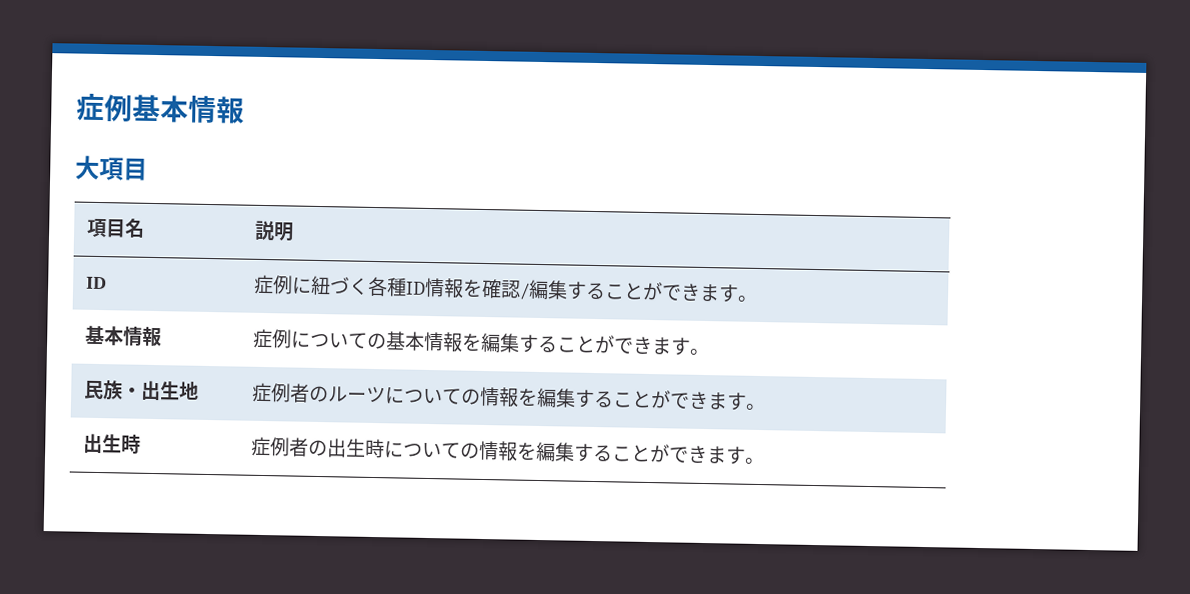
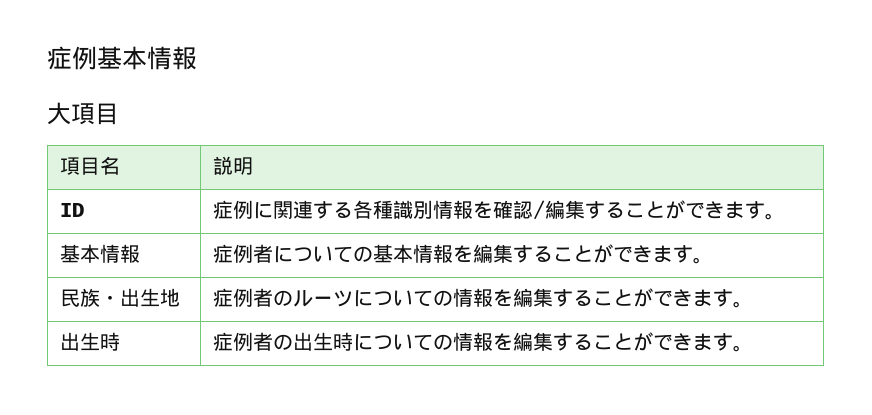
- ID | 症例に紐づく各種ID情報を確認/編集することができます。
+ ID | 症例に関連する各種識別情報を確認/編集することができます。
- 基本情報 | 症例についての基本情報を編集することができます。
+ 基本情報 | 症例者についての基本情報を編集することができます。

